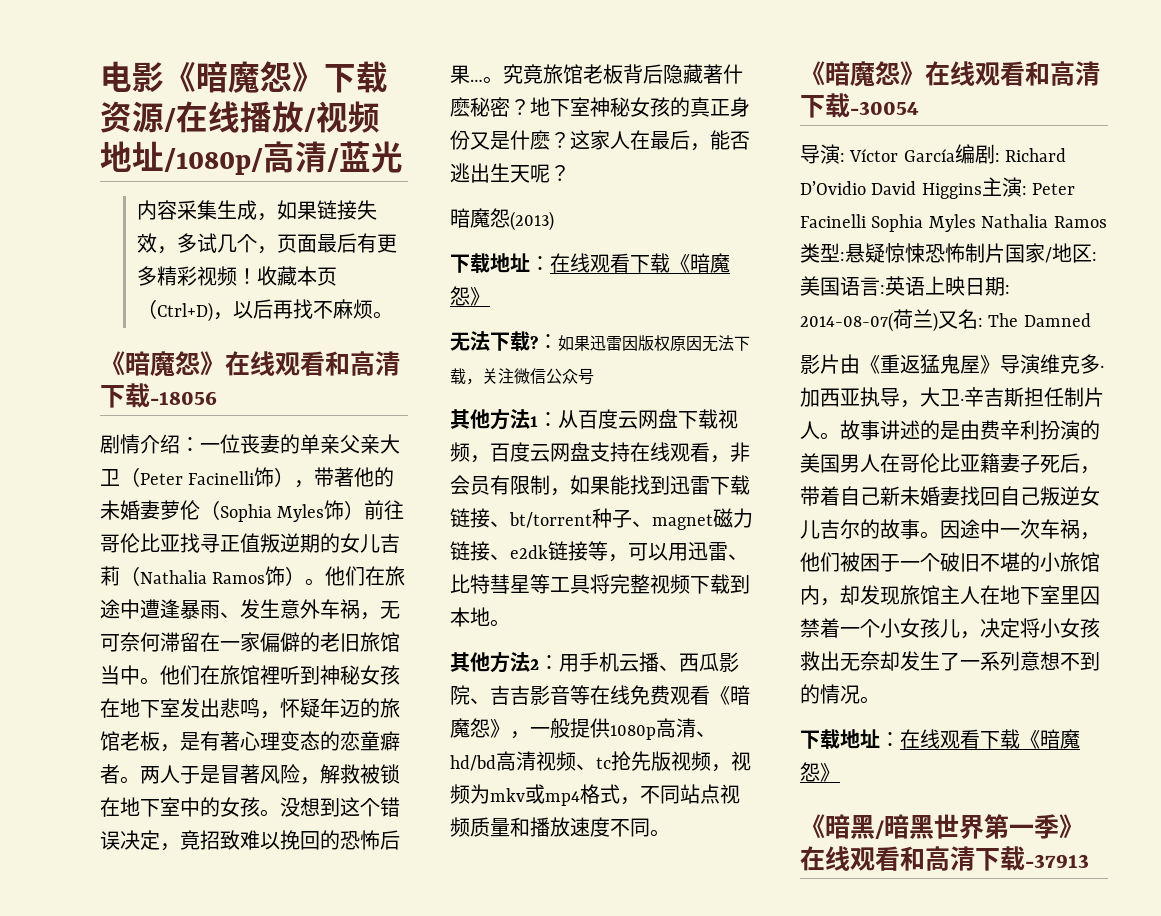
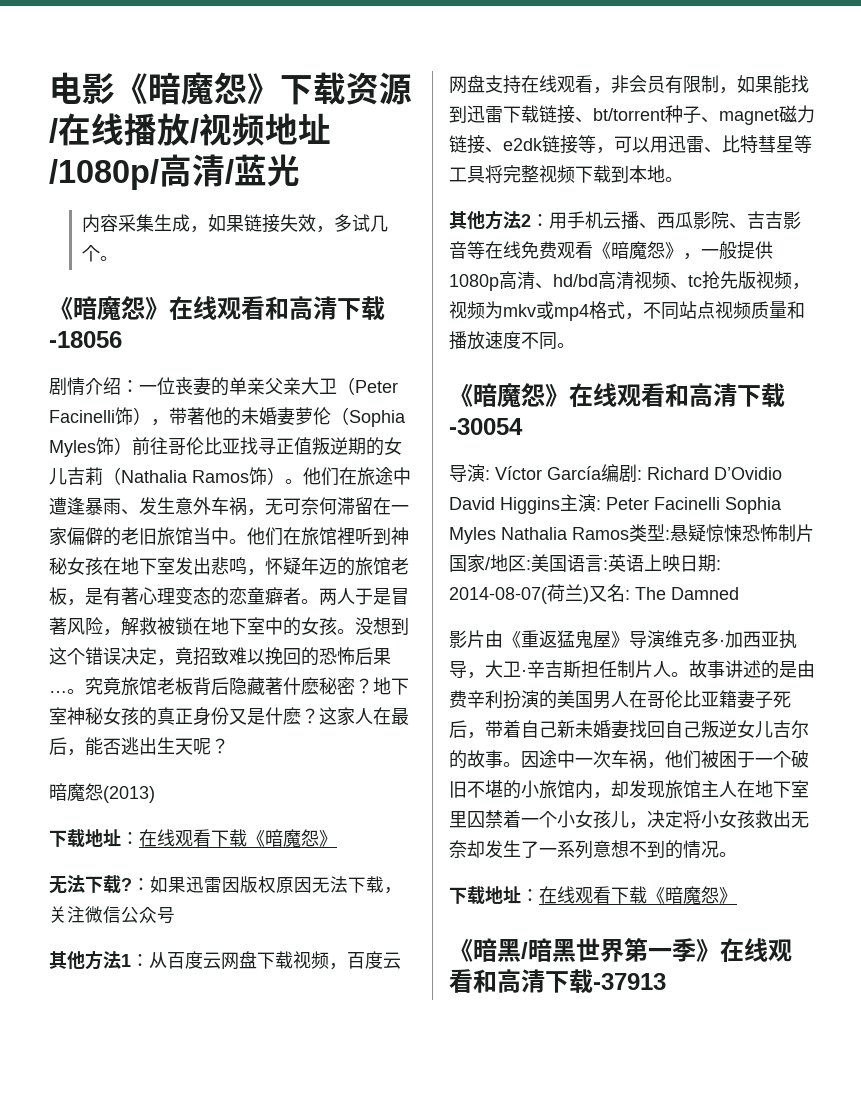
- 内容采集生成，如果链接失效，多试几个，页面最后有更多精彩视频！收藏本页（Ctrl+D)，以后再找不麻烦。
+ 内容采集生成，如果链接失效，多试几个。

